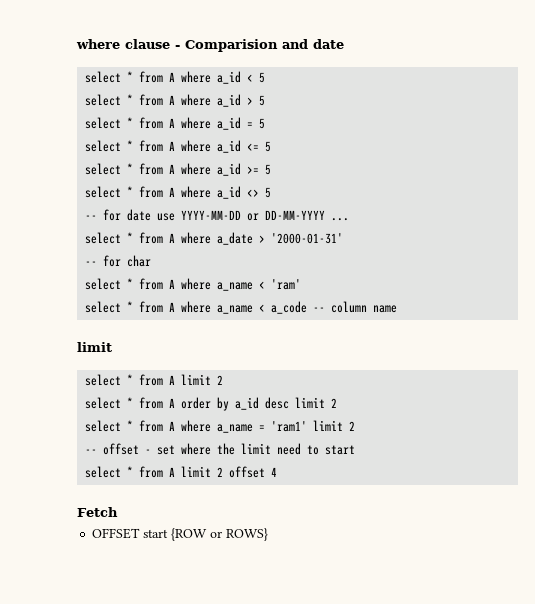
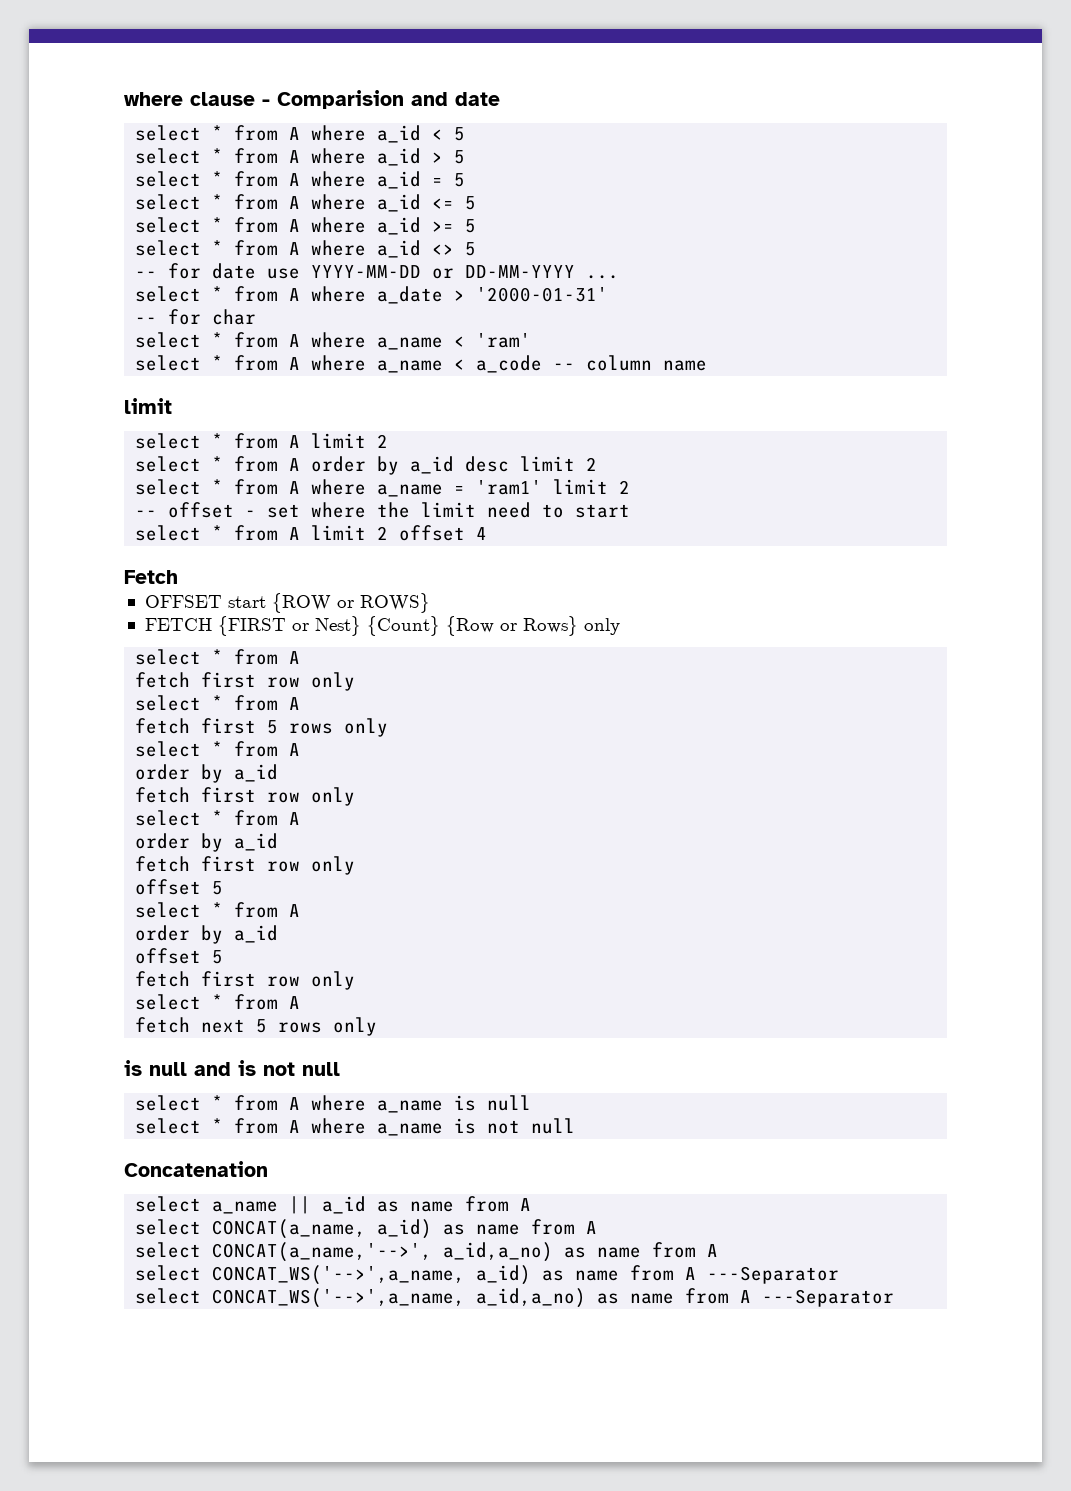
+ FETCH {FIRST or Nest} {Count} {Row or Rows} only
+ select * from A
+ fetch first row only
+ select * from A
+ fetch first 5 rows only
+ select * from A
+ order by a_id
+ fetch first row only
+ select * from A
+ order by a_id
+ fetch first row only
+ offset 5
+ select * from A
+ order by a_id
+ offset 5
+ fetch first row only
+ select * from A
+ fetch next 5 rows only
+ is null and is not null
+ select * from A where a_name is null
+ select * from A where a_name is not null
+ Concatenation
+ select a_name || a_id as name from A
+ select CONCAT(a_name, a_id) as name from A
+ select CONCAT(a_name,'-->', a_id,a_no) as name from A
+ select CONCAT_WS('-->',a_name, a_id) as name from A ---Separator
+ select CONCAT_WS('-->',a_name, a_id,a_no) as name from A ---Separator

